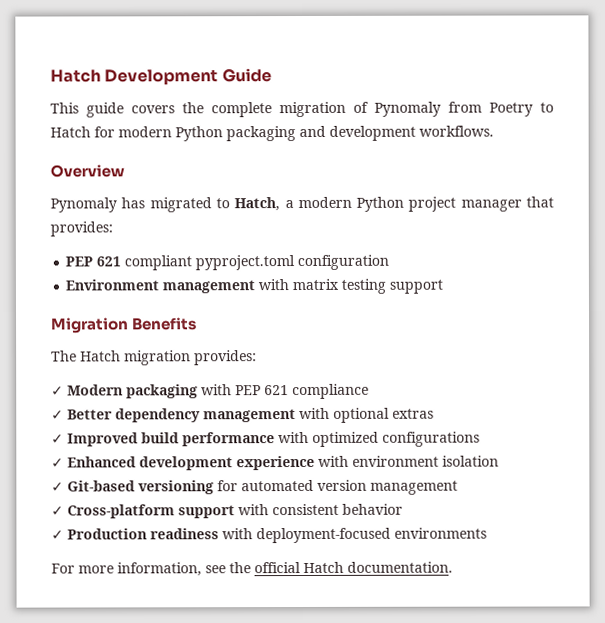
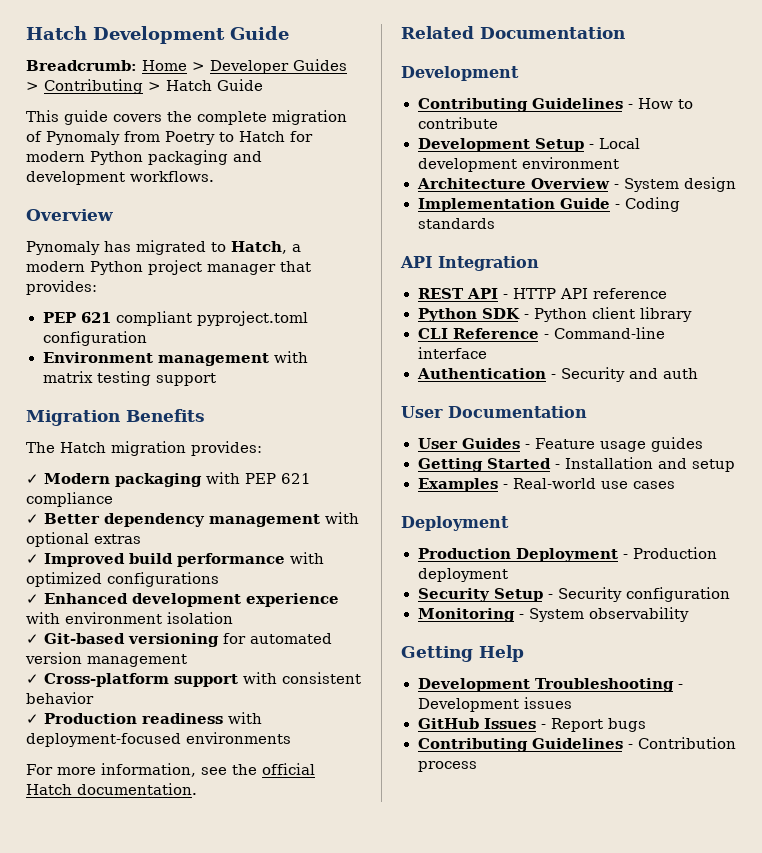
+ Breadcrumb: Home > Developer Guides > Contributing > Hatch Guide
+ Related Documentation
+ Development
+ Contributing Guidelines - How to contribute
+ Development Setup - Local development environment
+ Architecture Overview - System design
+ Implementation Guide - Coding standards
+ API Integration
+ REST API - HTTP API reference
+ Python SDK - Python client library
+ CLI Reference - Command-line interface
+ Authentication - Security and auth
+ User Documentation
+ User Guides - Feature usage guides
+ Getting Started - Installation and setup
+ Examples - Real-world use cases
+ Deployment
+ Production Deployment - Production deployment
+ Security Setup - Security configuration
+ Monitoring - System observability
+ Getting Help
+ Development Troubleshooting - Development issues
+ GitHub Issues - Report bugs
+ Contributing Guidelines - Contribution process

